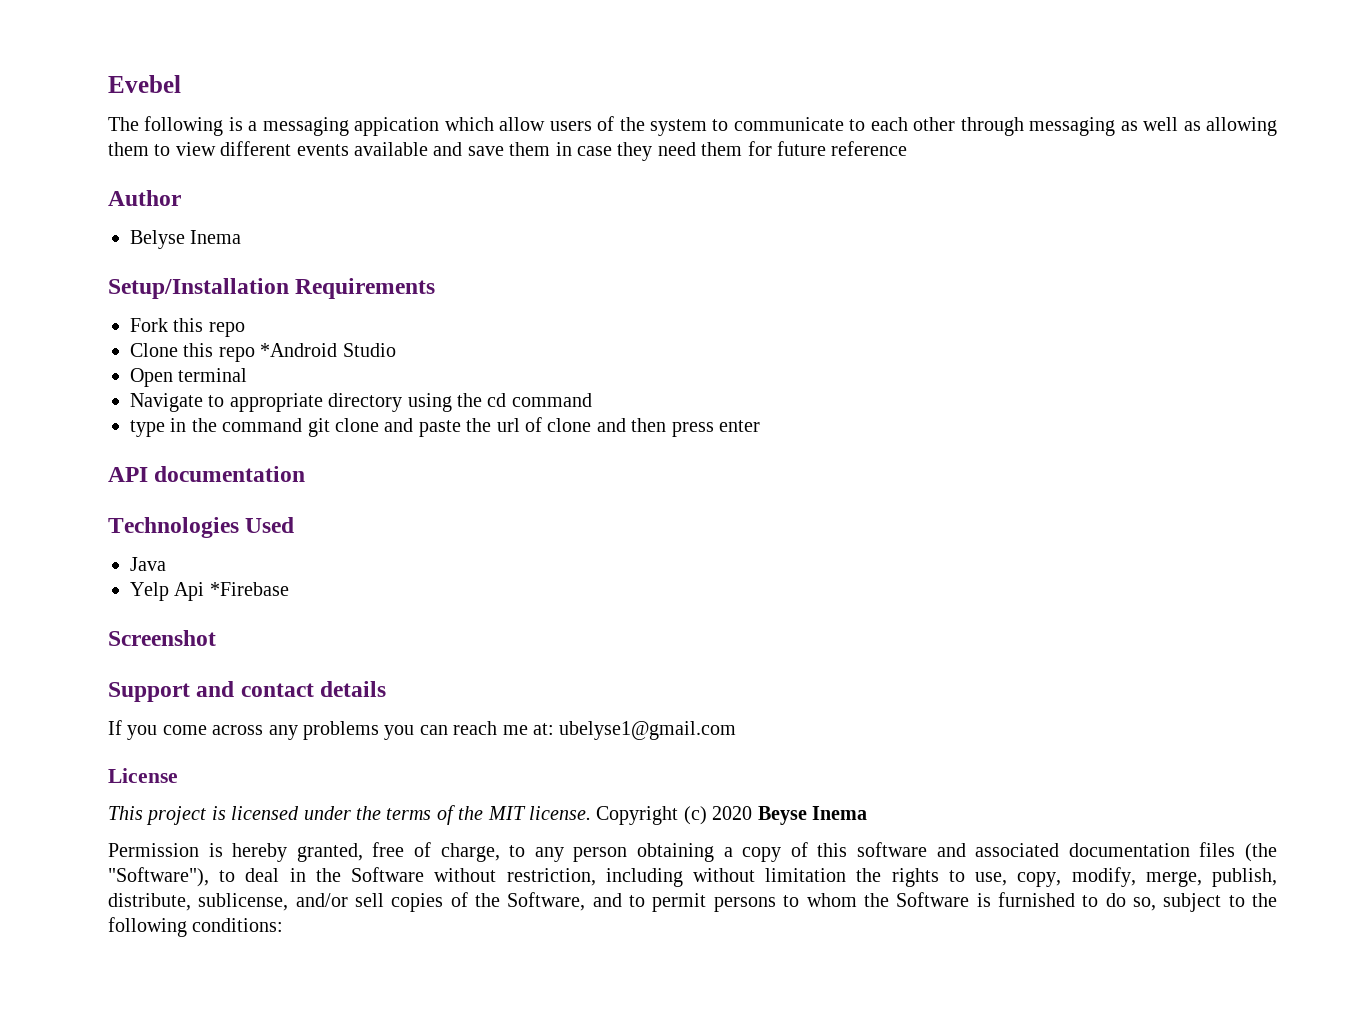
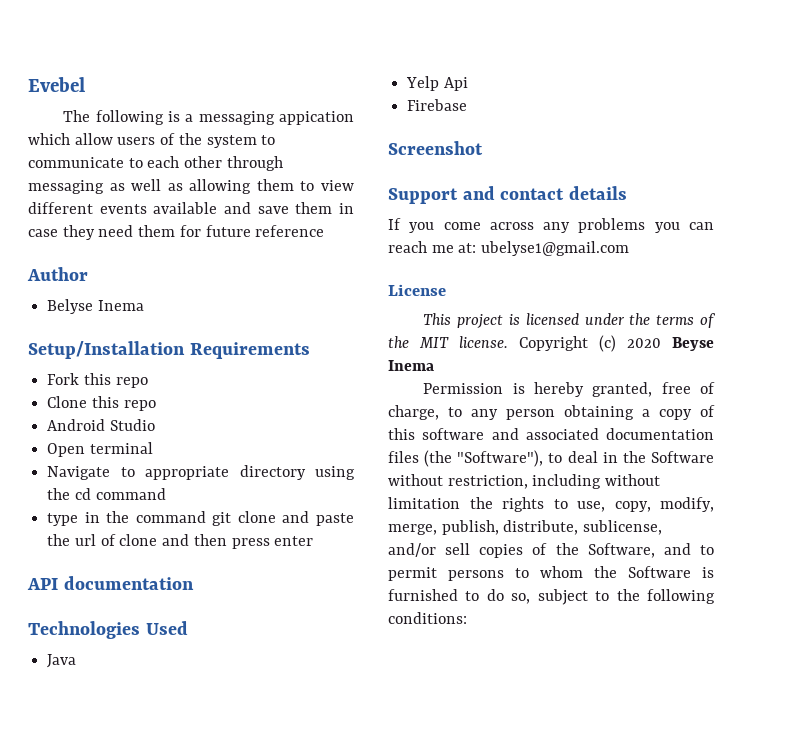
- Clone this repo *Android Studio
+ Clone this repo
+ Android Studio
- Yelp Api *Firebase
+ Yelp Api
+ Firebase

